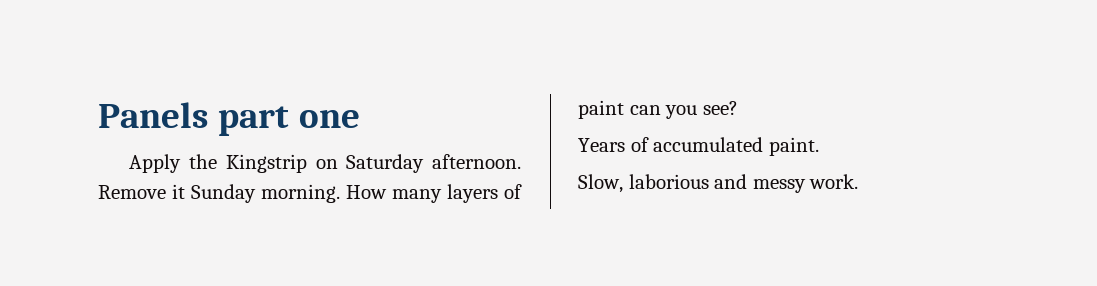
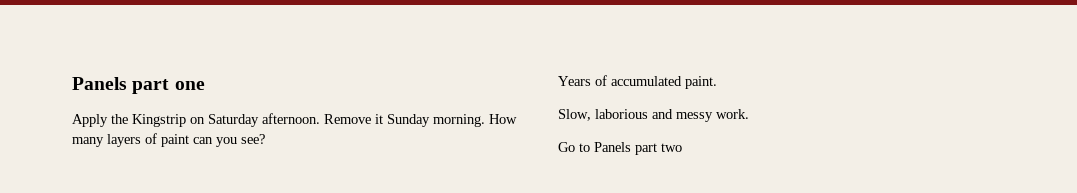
+ Go to Panels part two

